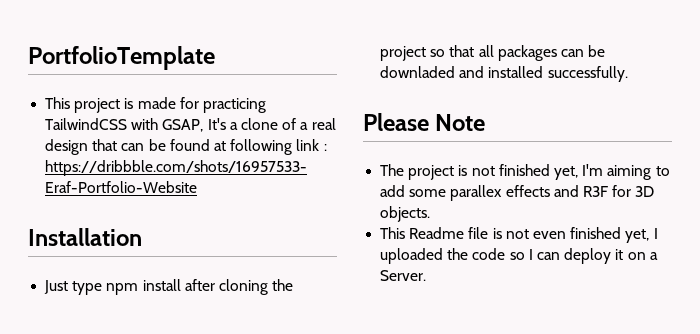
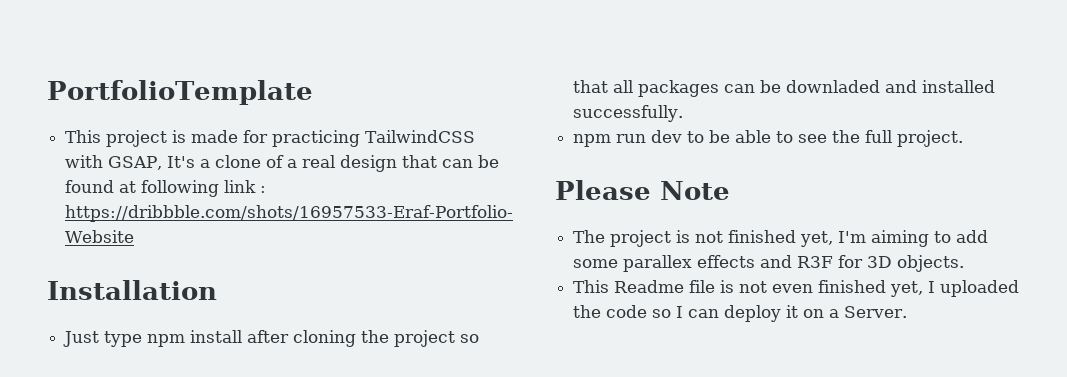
+ npm run dev to be able to see the full project.

